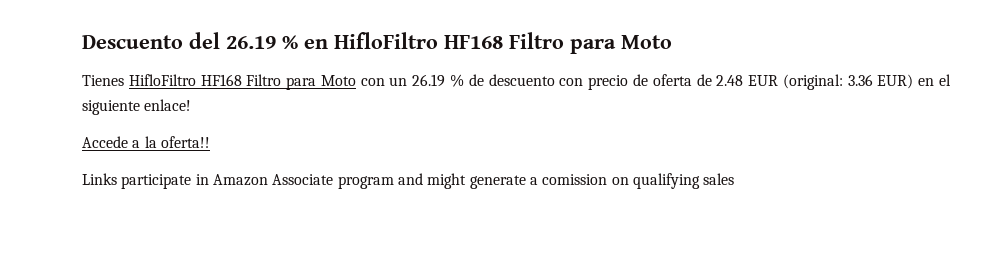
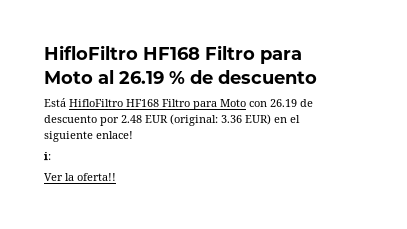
- Descuento del 26.19 % en HifloFiltro HF168 Filtro para Moto
- Tienes HifloFiltro HF168 Filtro para Moto con un 26.19 % de descuento con precio de oferta de 2.48 EUR (original: 3.36 EUR) en el siguiente enlace!
+ HifloFiltro HF168 Filtro para Moto al 26.19 % de descuento
+ Está HifloFiltro HF168 Filtro para Moto con 26.19 de descuento por 2.48 EUR (original: 3.36 EUR) en el siguiente enlace!
- Accede a la oferta!!
+ ℹ:
+ Ver la oferta!!
- Links participate in Amazon Associate program and might generate a comission on qualifying sales

